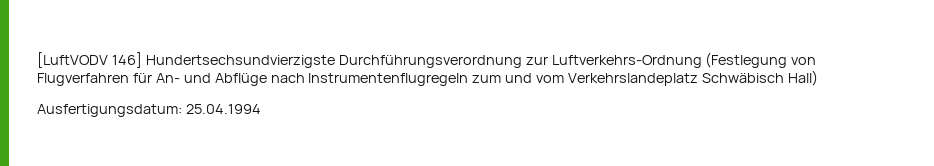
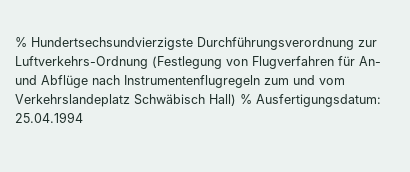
- [LuftVODV 146] Hundertsechsundvierzigste Durchführungsverordnung zur Luftverkehrs-Ordnung (Festlegung von Flugverfahren für An- und Abflüge nach Instrumentenflugregeln zum und vom Verkehrslandeplatz Schwäbisch Hall)
- Ausfertigungsdatum: 25.04.1994
+ % Hundertsechsundvierzigste Durchführungsverordnung zur Luftverkehrs-Ordnung (Festlegung von Flugverfahren für An- und Abflüge nach Instrumentenflugregeln zum und vom Verkehrslandeplatz Schwäbisch Hall) % Ausfertigungsdatum: 25.04.1994

